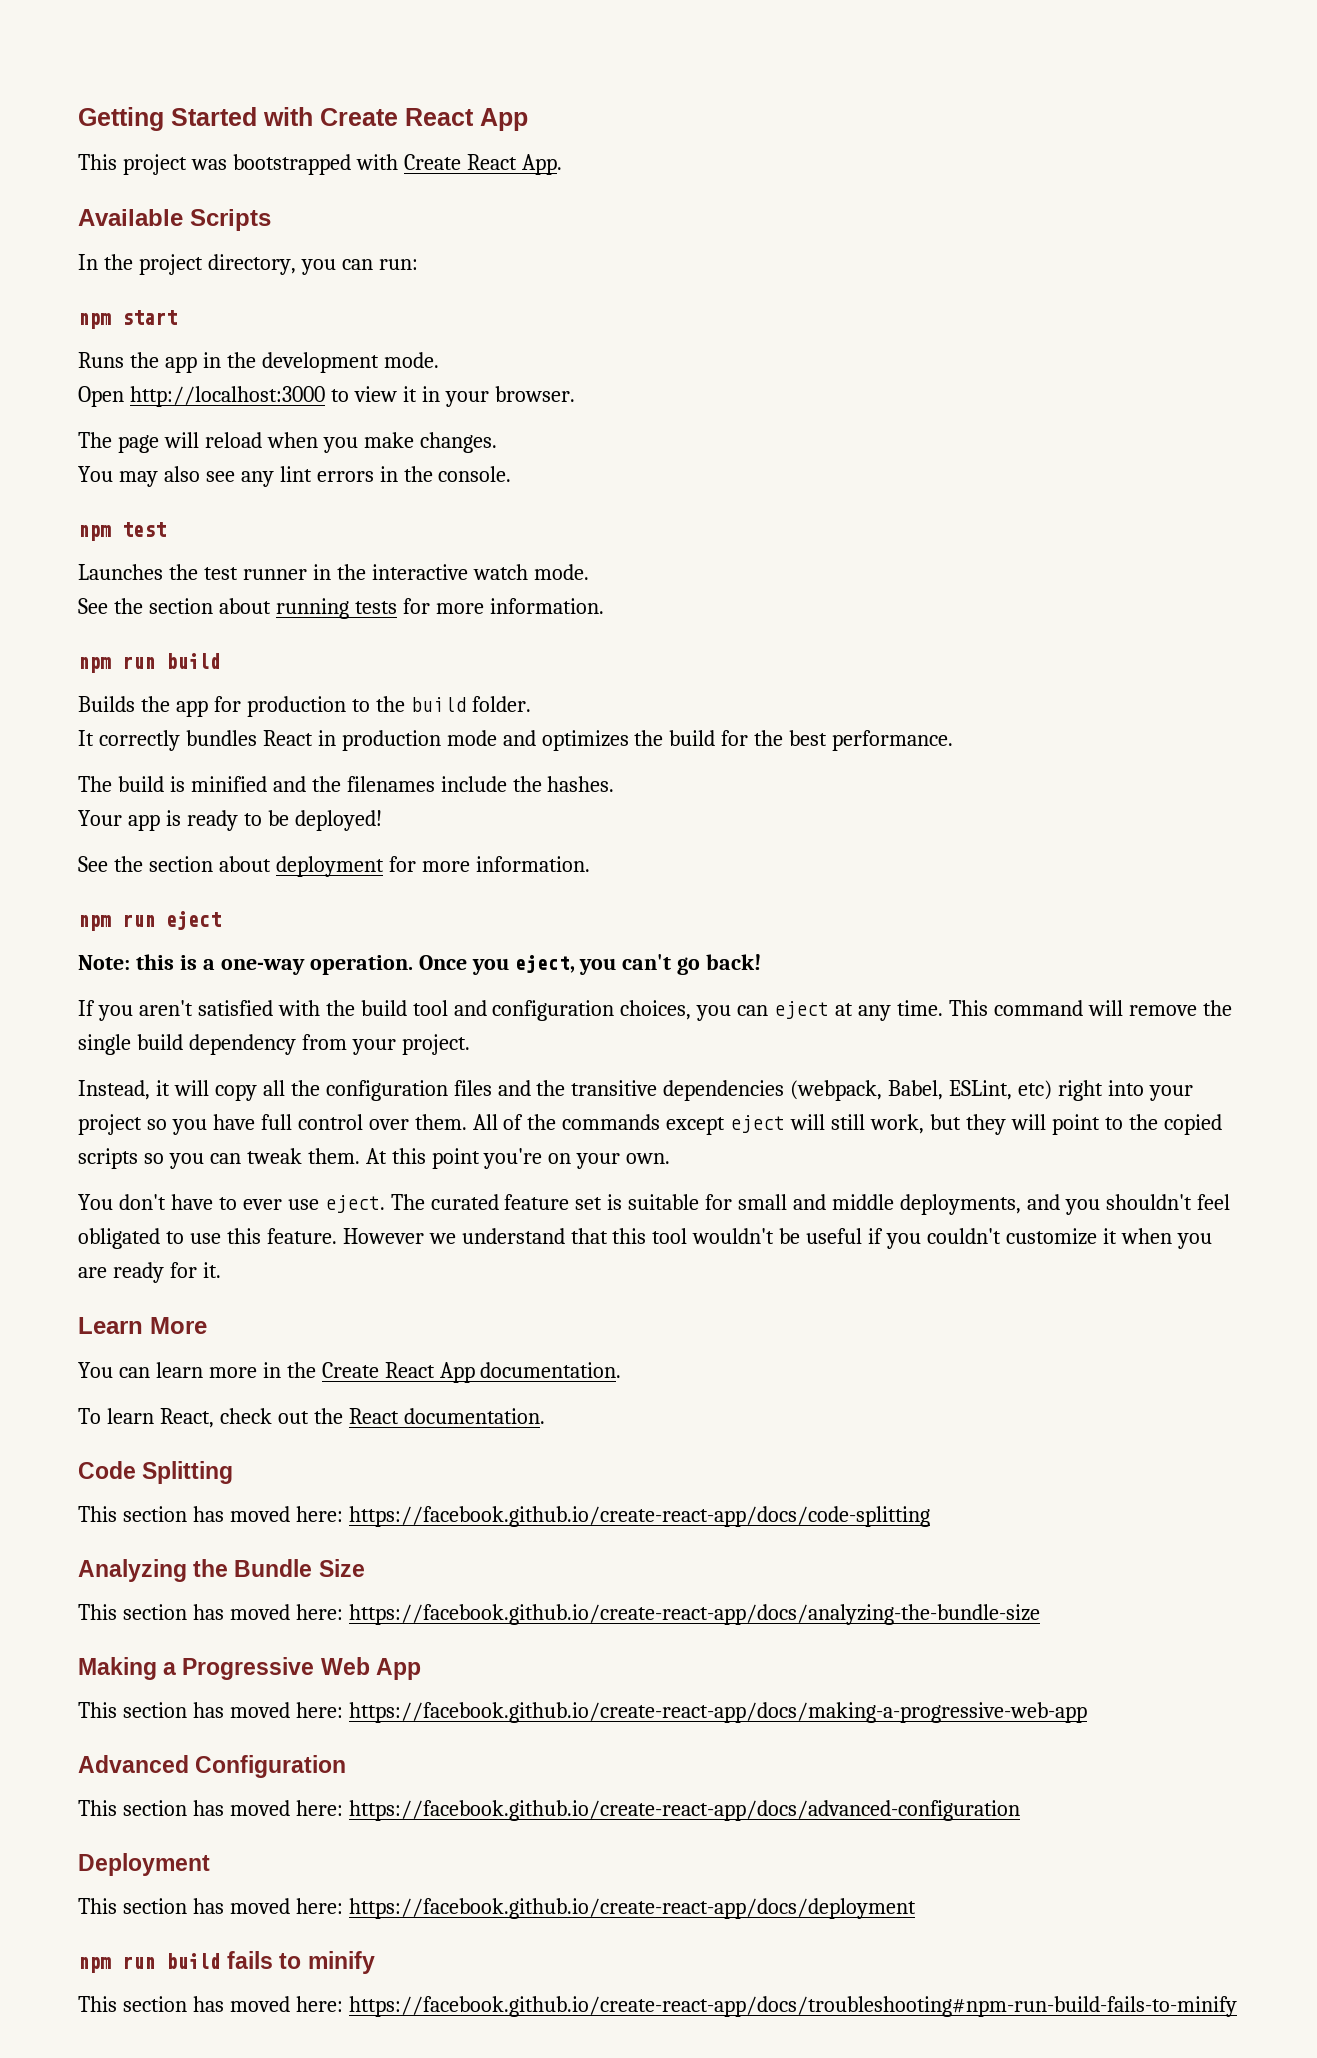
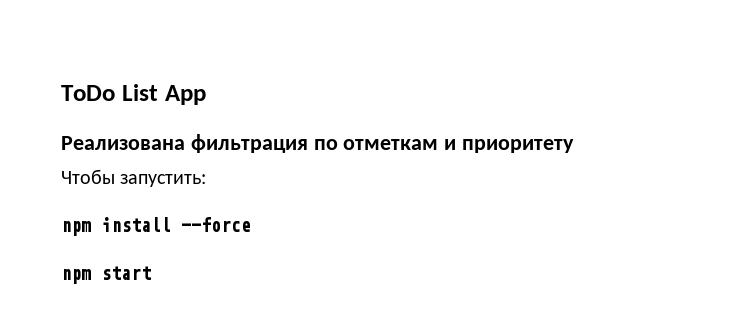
- Getting Started with Create React App
- This project was bootstrapped with Create React App.
- Available Scripts
- In the project directory, you can run:
+ ToDo List App
+ Реализована фильтрация по отметкам и приоритету
+ Чтобы запустить:
+ npm install --force
  npm start
- Runs the app in the development mode.
- Open http://localhost:3000 to view it in your browser.
- The page will reload when you make changes.
- You may also see any lint errors in the console.
- npm test
- Launches the test runner in the interactive watch mode.
- See the section about running tests for more information.
- npm run build
- Builds the app for production to the build folder.
- It correctly bundles React in production mode and optimizes the build for the best performance.
- The build is minified and the filenames include the hashes.
- Your app is ready to be deployed!
- See the section about deployment for more information.
- npm run eject
- Note: this is a one-way operation. Once you eject, you can't go back!
- If you aren't satisfied with the build tool and configuration choices, you can eject at any time. This command will remove the single build dependency from your project.
- Instead, it will copy all the configuration files and the transitive dependencies (webpack, Babel, ESLint, etc) right into your project so you have full control over them. All of the commands except eject will still work, but they will point to the copied scripts so you can tweak them. At this point you're on your own.
- You don't have to ever use eject. The curated feature set is suitable for small and middle deployments, and you shouldn't feel obligated to use this feature. However we understand that this tool wouldn't be useful if you couldn't customize it when you are ready for it.
- Learn More
- You can learn more in the Create React App documentation.
- To learn React, check out the React documentation.
- Code Splitting
- This section has moved here: https://facebook.github.io/create-react-app/docs/code-splitting
- Analyzing the Bundle Size
- This section has moved here: https://facebook.github.io/create-react-app/docs/analyzing-the-bundle-size
- Making a Progressive Web App
- This section has moved here: https://facebook.github.io/create-react-app/docs/making-a-progressive-web-app
- Advanced Configuration
- This section has moved here: https://facebook.github.io/create-react-app/docs/advanced-configuration
- Deployment
- This section has moved here: https://facebook.github.io/create-react-app/docs/deployment
- npm run build fails to minify
- This section has moved here: https://facebook.github.io/create-react-app/docs/troubleshooting#npm-run-build-fails-to-minify

